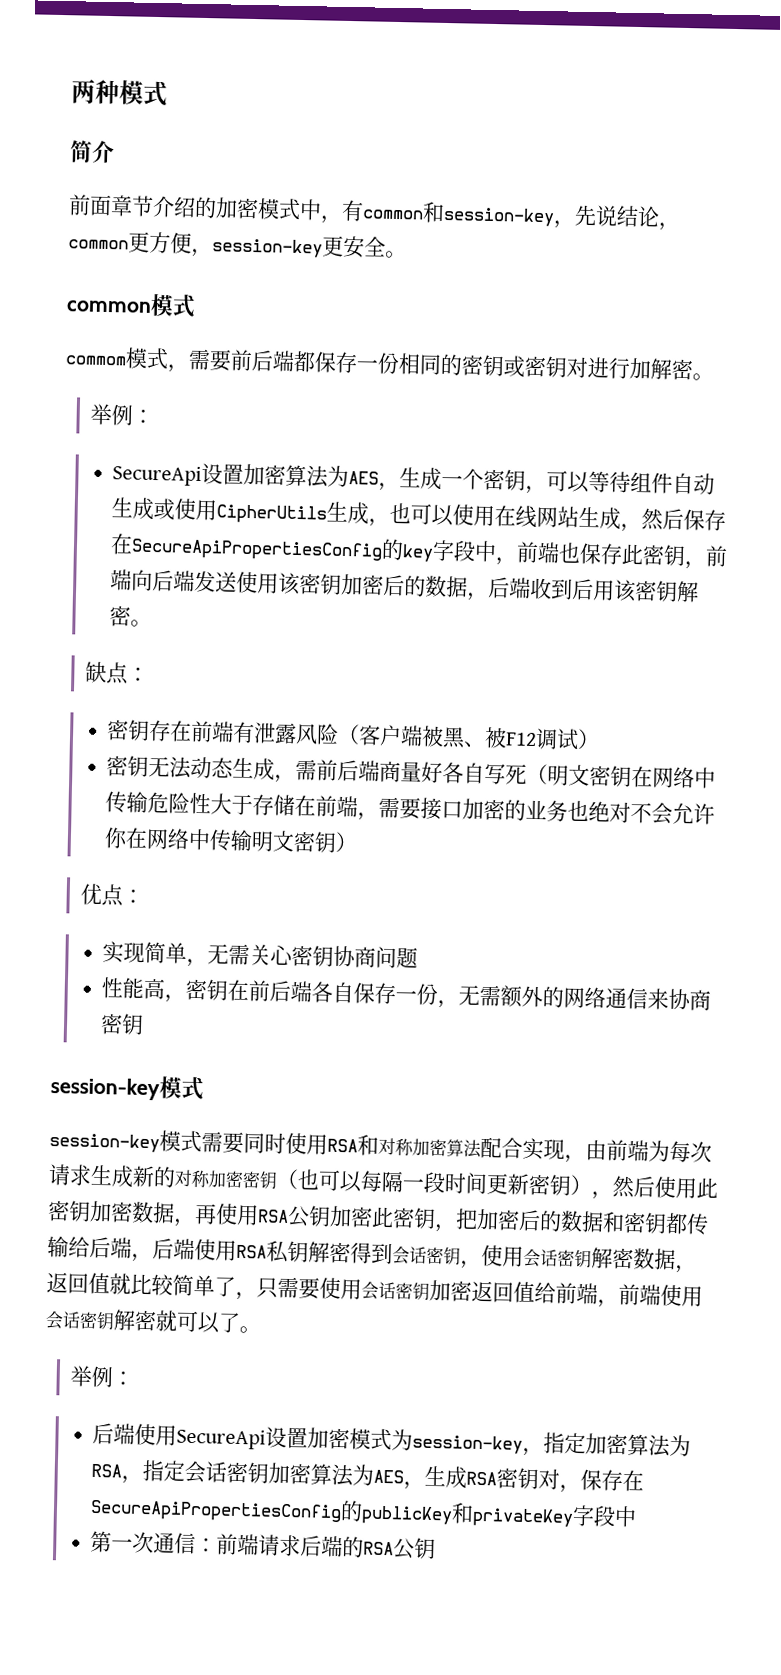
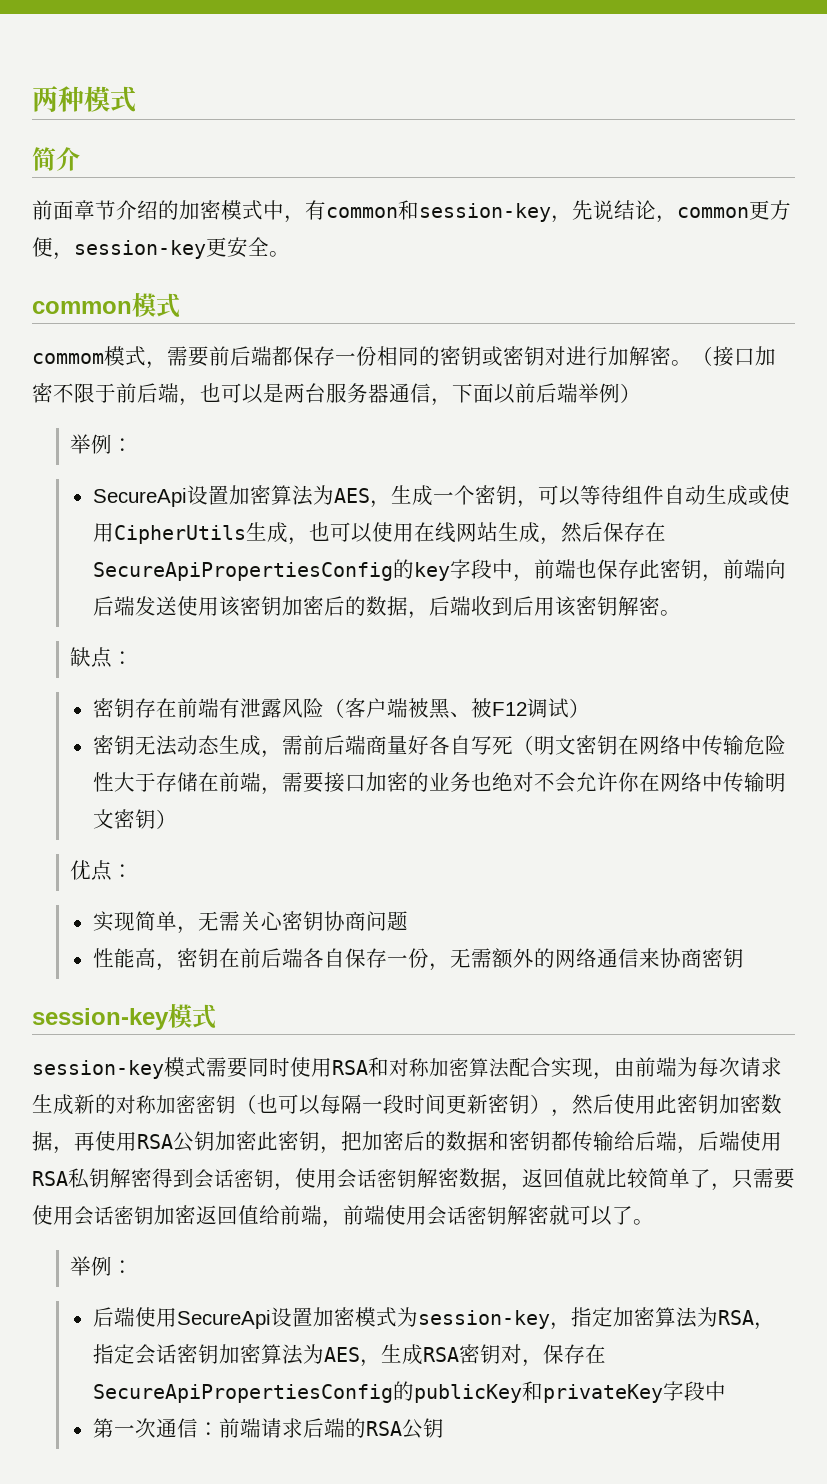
+ （接口加密不限于前后端，也可以是两台服务器通信，下面以前后端举例）

